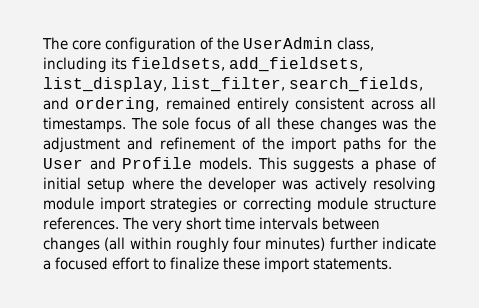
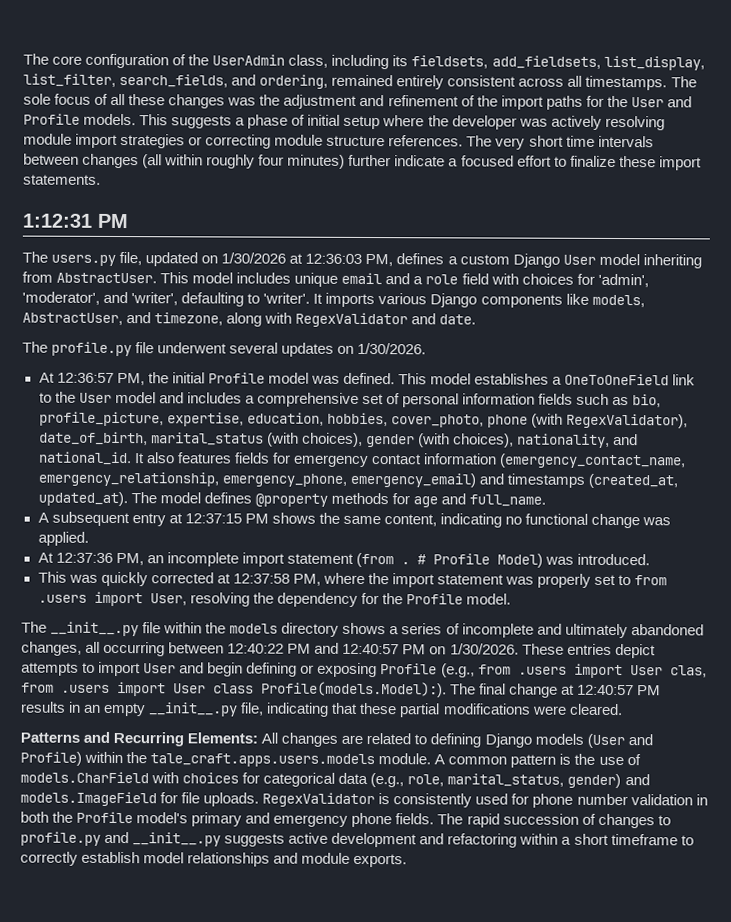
+ 1:12:31 PM
+ The users.py file, updated on 1/30/2026 at 12:36:03 PM, defines a custom Django User model inheriting from AbstractUser. This model includes unique email and a role field with choices for 'admin', 'moderator', and 'writer', defaulting to 'writer'. It imports various Django components like models, AbstractUser, and timezone, along with RegexValidator and date.
+ The profile.py file underwent several updates on 1/30/2026.
+ At 12:36:57 PM, the initial Profile model was defined. This model establishes a OneToOneField link to the User model and includes a comprehensive set of personal information fields such as bio, profile_picture, expertise, education, hobbies, cover_photo, phone (with RegexValidator), date_of_birth, marital_status (with choices), gender (with choices), nationality, and national_id. It also features fields for emergency contact information (emergency_contact_name, emergency_relationship, emergency_phone, emergency_email) and timestamps (created_at, updated_at). The model defines @property methods for age and full_name.
+ A subsequent entry at 12:37:15 PM shows the same content, indicating no functional change was applied.
+ At 12:37:36 PM, an incomplete import statement (from . # Profile Model) was introduced.
+ This was quickly corrected at 12:37:58 PM, where the import statement was properly set to from .users import User, resolving the dependency for the Profile model.
+ The __init__.py file within the models directory shows a series of incomplete and ultimately abandoned changes, all occurring between 12:40:22 PM and 12:40:57 PM on 1/30/2026. These entries depict attempts to import User and begin defining or exposing Profile (e.g., from .users import User clas, from .users import User class Profile(models.Model):). The final change at 12:40:57 PM results in an empty __init__.py file, indicating that these partial modifications were cleared.
+ Patterns and Recurring Elements: All changes are related to defining Django models (User and Profile) within the tale_craft.apps.users.models module. A common pattern is the use of models.CharField with choices for categorical data (e.g., role, marital_status, gender) and models.ImageField for file uploads. RegexValidator is consistently used for phone number validation in both the Profile model's primary and emergency phone fields. The rapid succession of changes to profile.py and __init__.py suggests active development and refactoring within a short timeframe to correctly establish model relationships and module exports.

